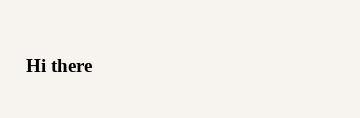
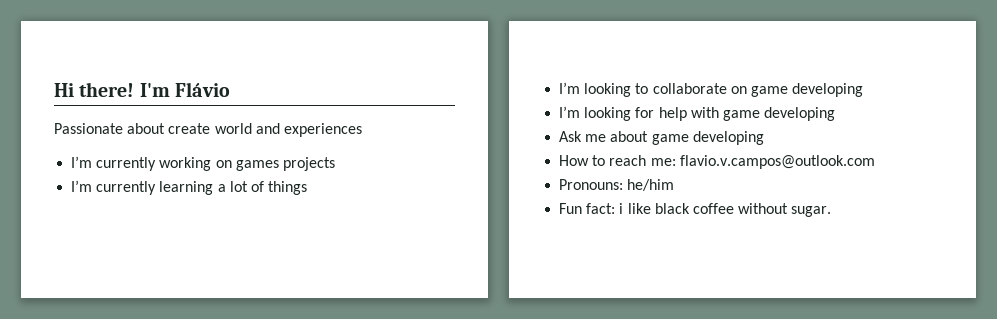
- Hi there
+ Hi there! I'm Flávio
+ Passionate about create world and experiences
+ I’m currently working on games projects
+ I’m currently learning a lot of things
+ I’m looking to collaborate on game developing
+ I’m looking for help with game developing
+ Ask me about game developing
+ How to reach me: flavio.v.campos@outlook.com
+ Pronouns: he/him
+ Fun fact: i like black coffee without sugar.

